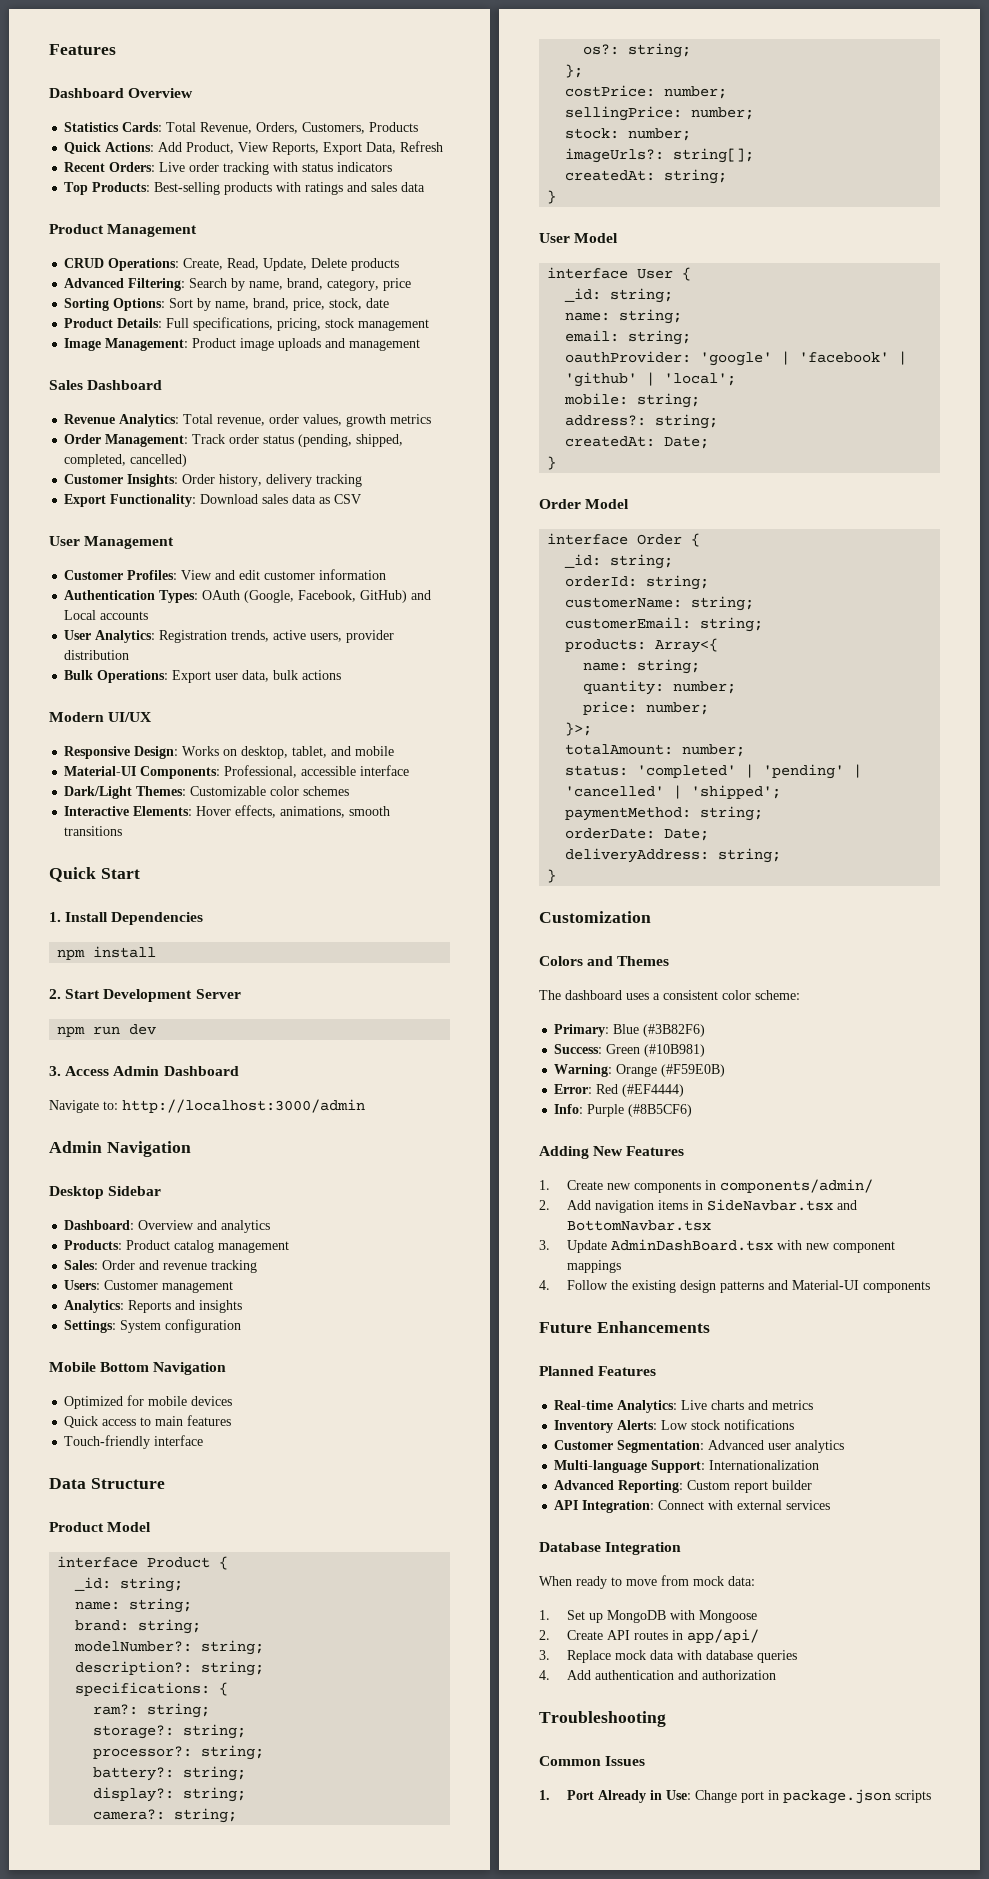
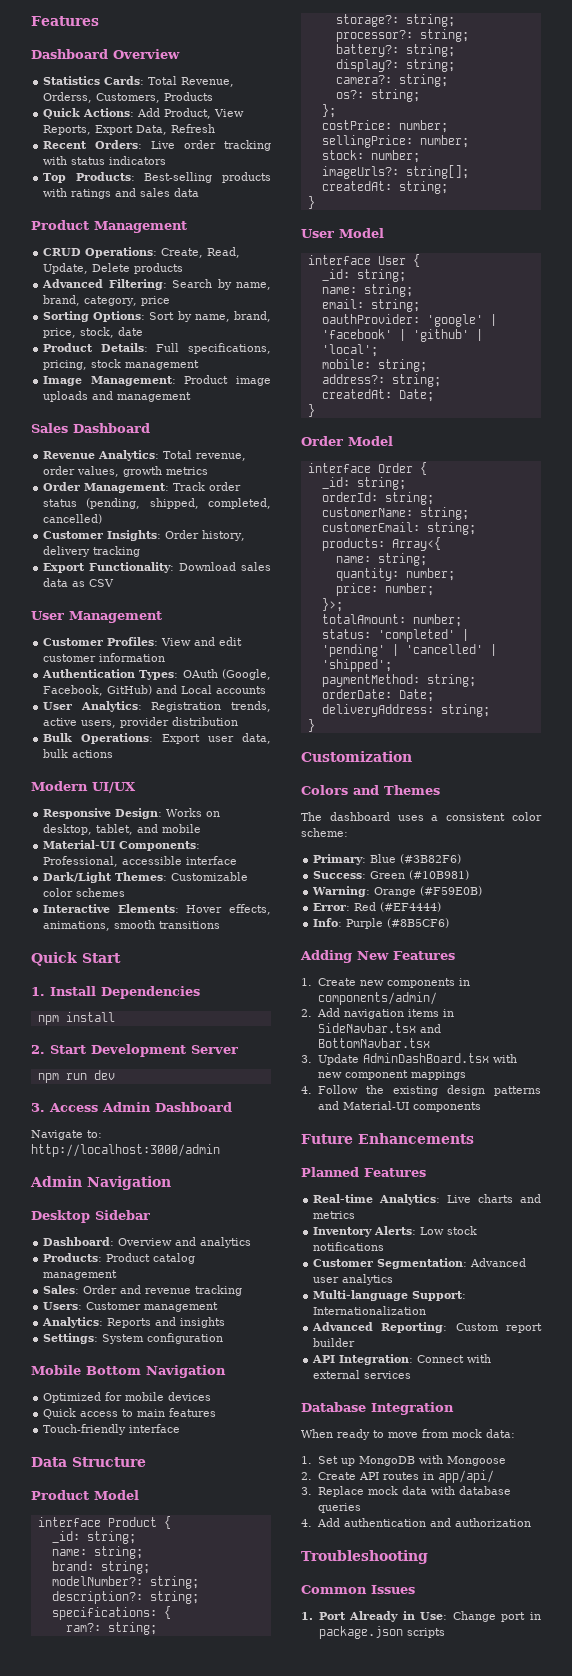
- Statistics Cards: Total Revenue, Orders, Customers, Products
+ Statistics Cards: Total Revenue, Orderss, Customers, Products

